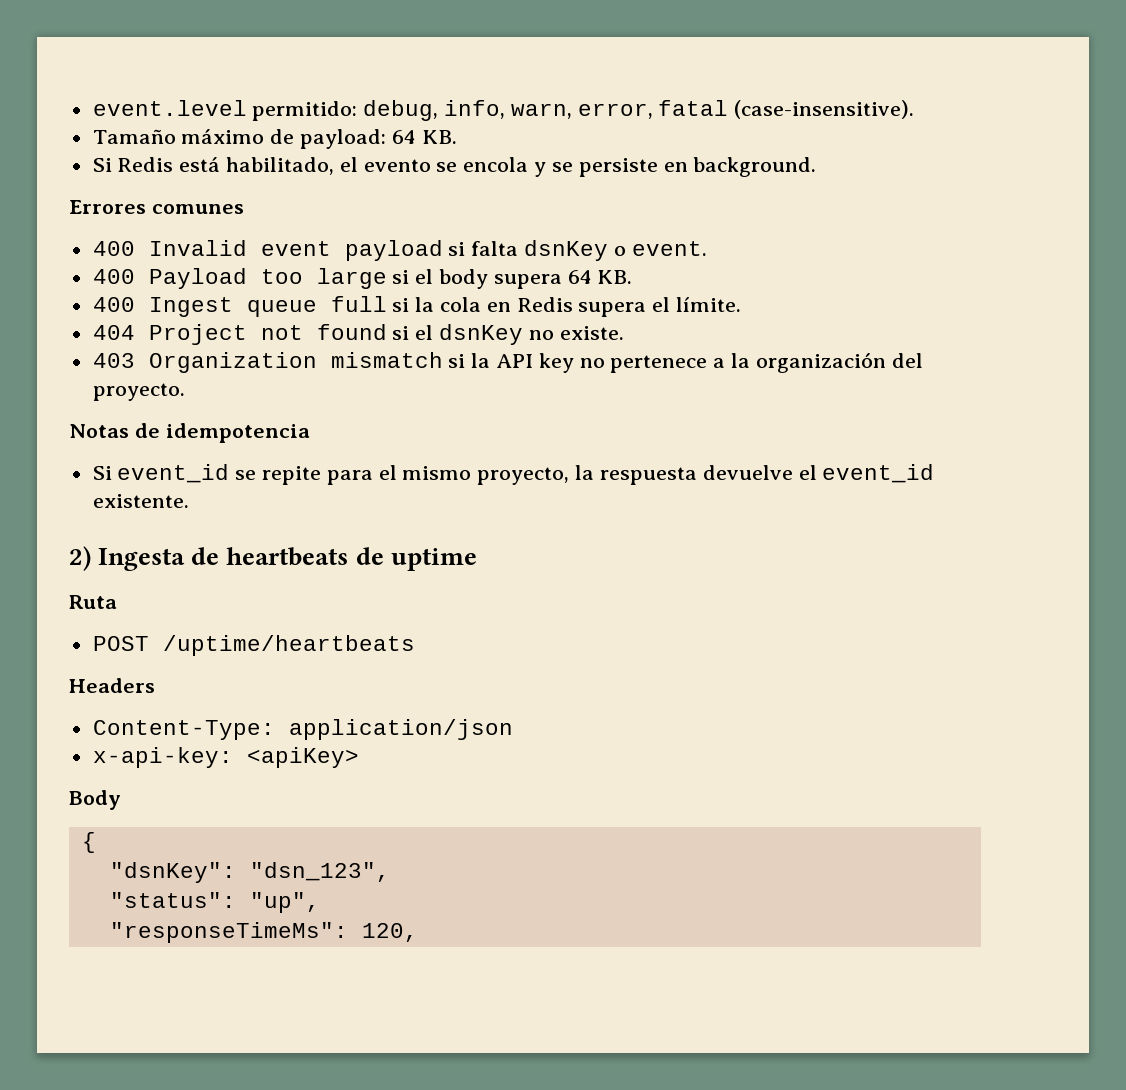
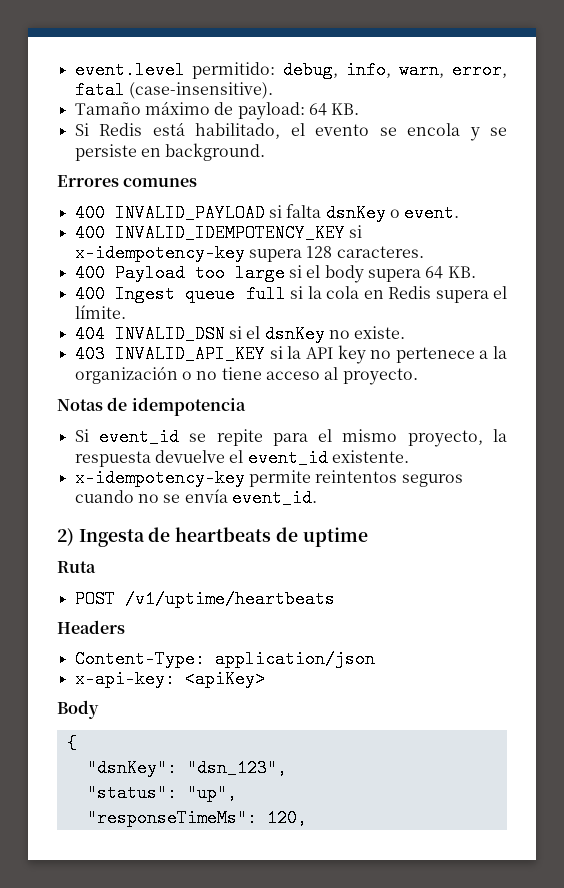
- 400 Invalid event payload si falta dsnKey o event.
+ 400 INVALID_PAYLOAD si falta dsnKey o event.
+ 400 INVALID_IDEMPOTENCY_KEY si x-idempotency-key supera 128 caracteres.
- 404 Project not found si el dsnKey no existe.
+ 404 INVALID_DSN si el dsnKey no existe.
- 403 Organization mismatch si la API key no pertenece a la organización del proyecto.
+ 403 INVALID_API_KEY si la API key no pertenece a la organización o no tiene acceso al proyecto.
+ x-idempotency-key permite reintentos seguros cuando no se envía event_id.
- POST /uptime/heartbeats
+ POST /v1/uptime/heartbeats

